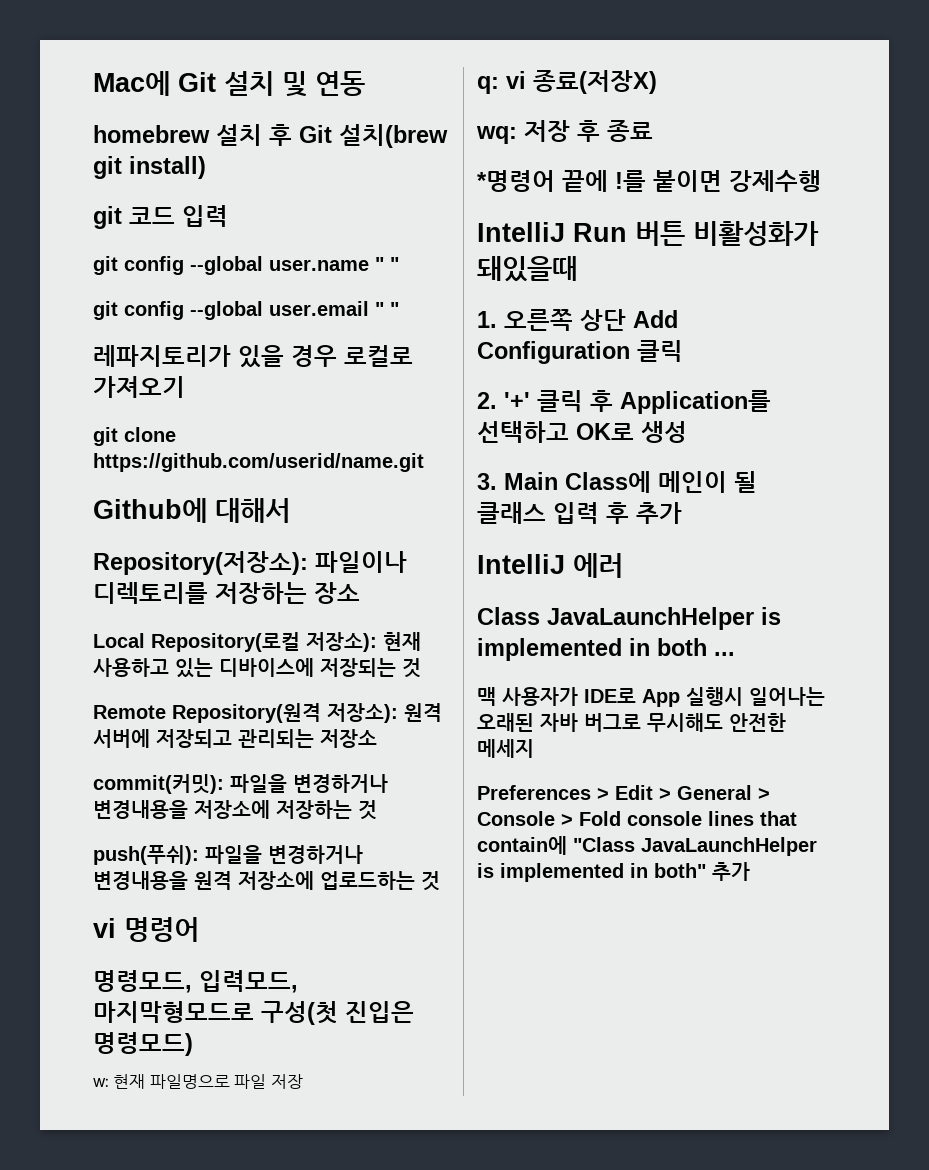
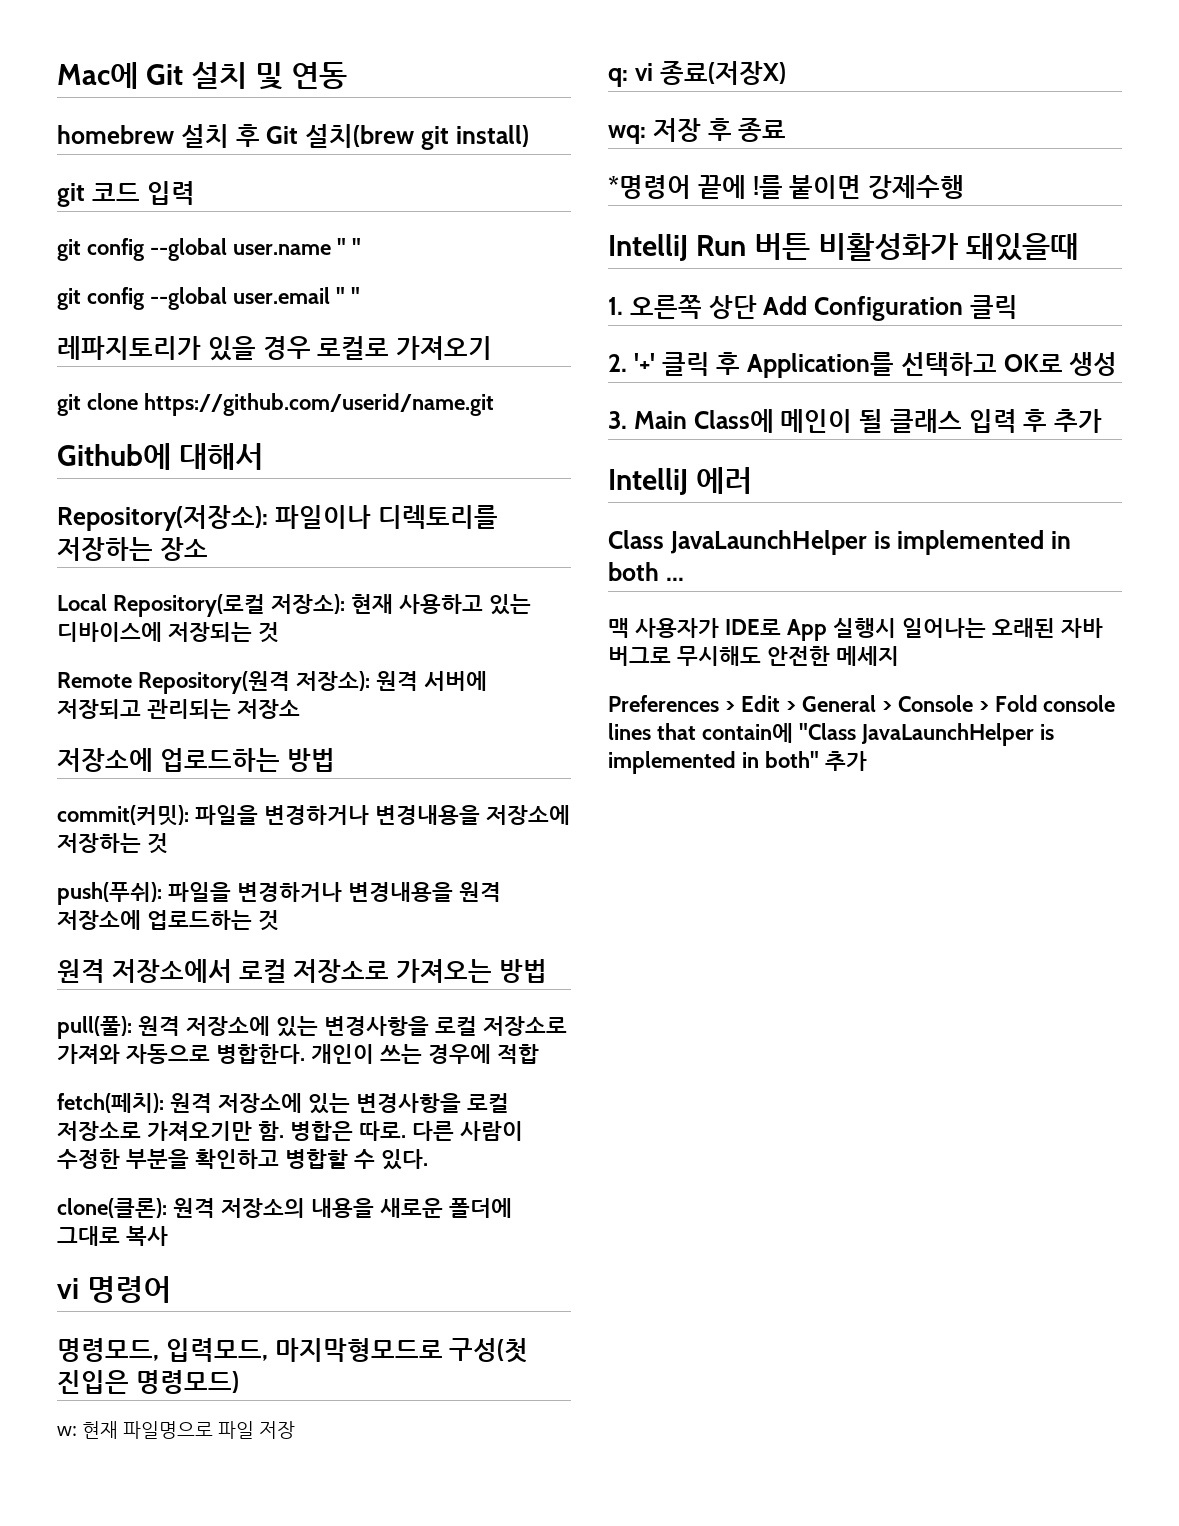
+ 저장소에 업로드하는 방법
+ 원격 저장소에서 로컬 저장소로 가져오는 방법
+ pull(풀): 원격 저장소에 있는 변경사항을 로컬 저장소로 가져와 자동으로 병합한다. 개인이 쓰는 경우에 적합
+ fetch(페치): 원격 저장소에 있는 변경사항을 로컬 저장소로 가져오기만 함. 병합은 따로. 다른 사람이 수정한 부분을 확인하고 병합할 수 있다.
+ clone(클론): 원격 저장소의 내용을 새로운 폴더에 그대로 복사

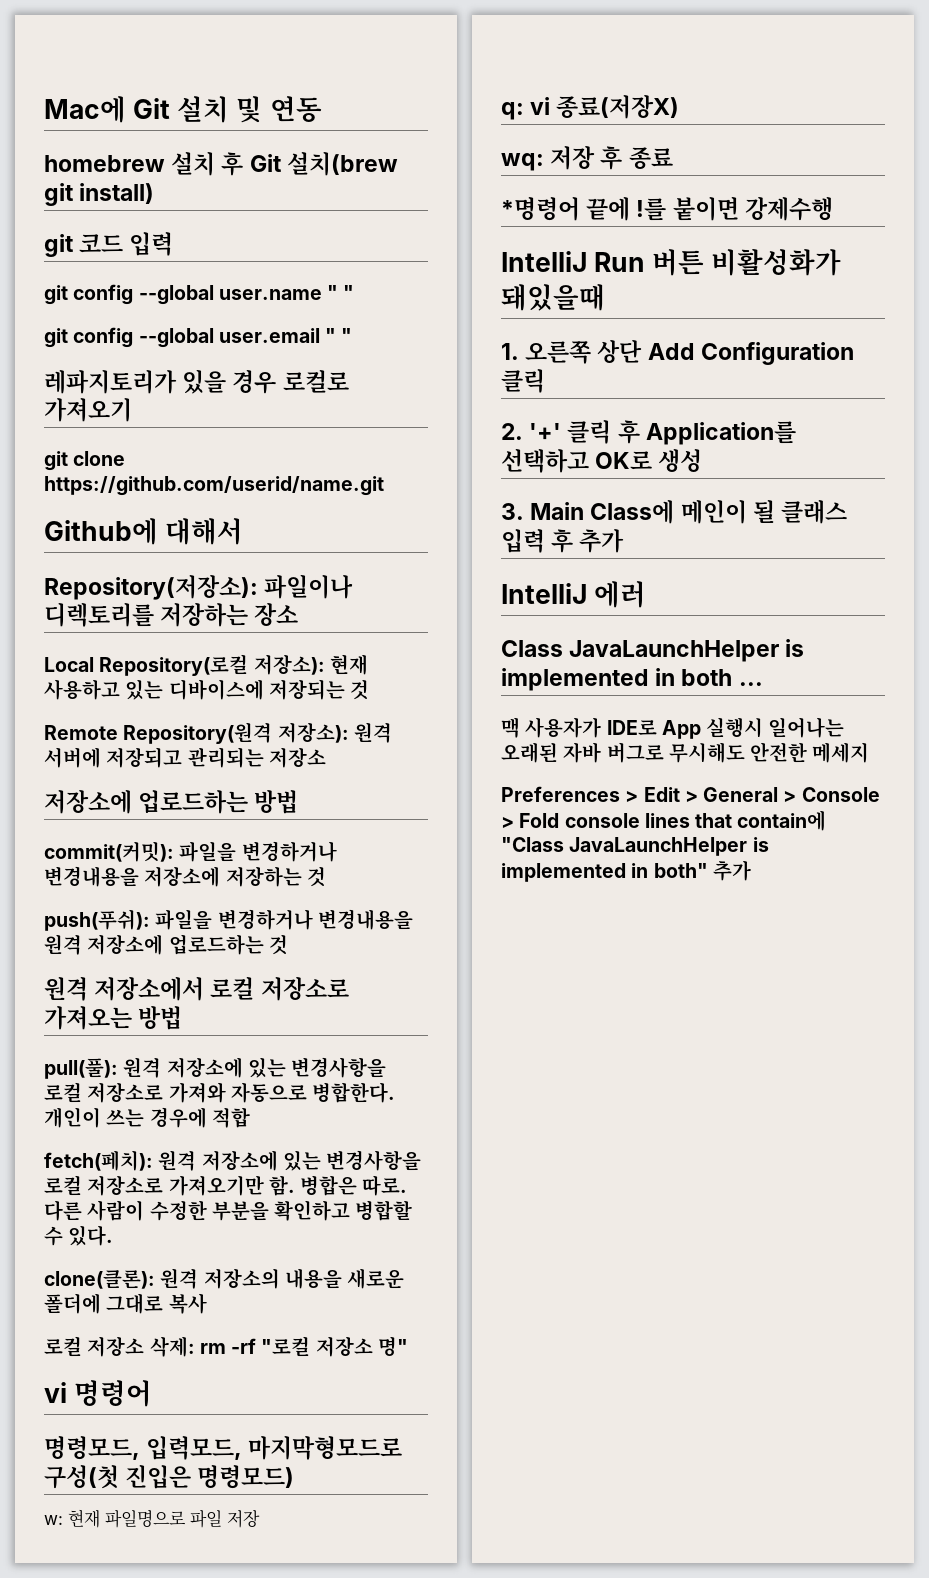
+ 로컬 저장소 삭제: rm -rf "로컬 저장소 명"

